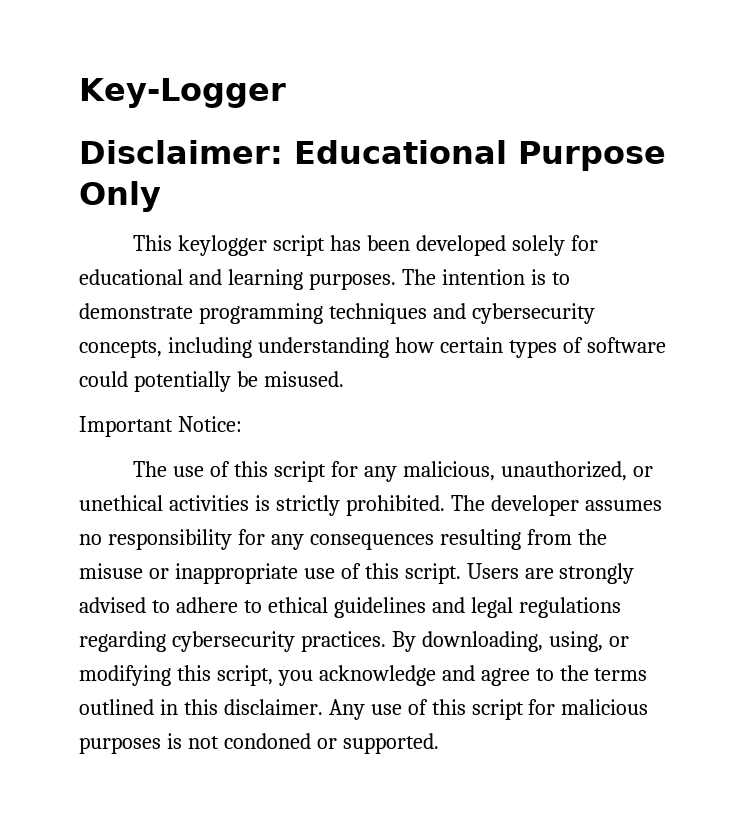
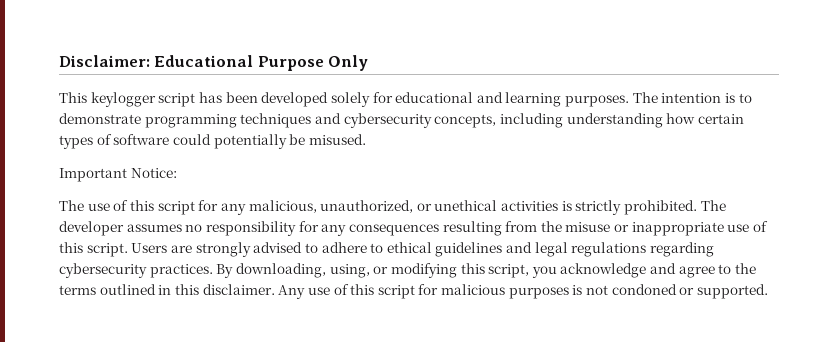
- Key-Logger

